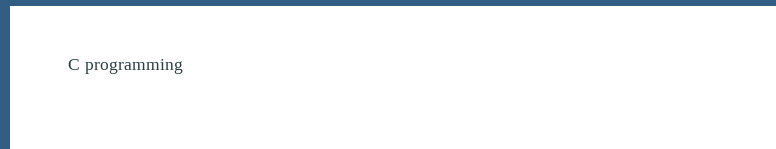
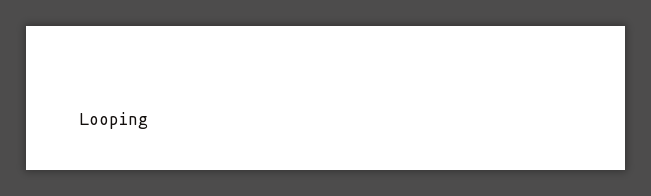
- C programming
+ Looping

